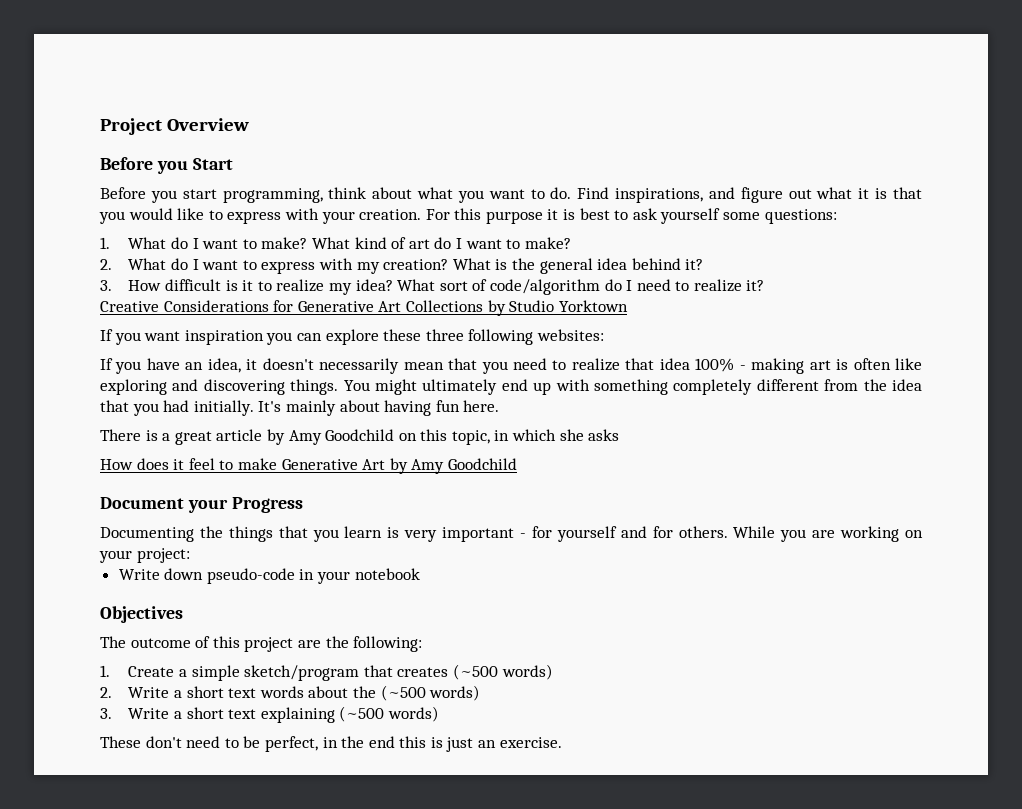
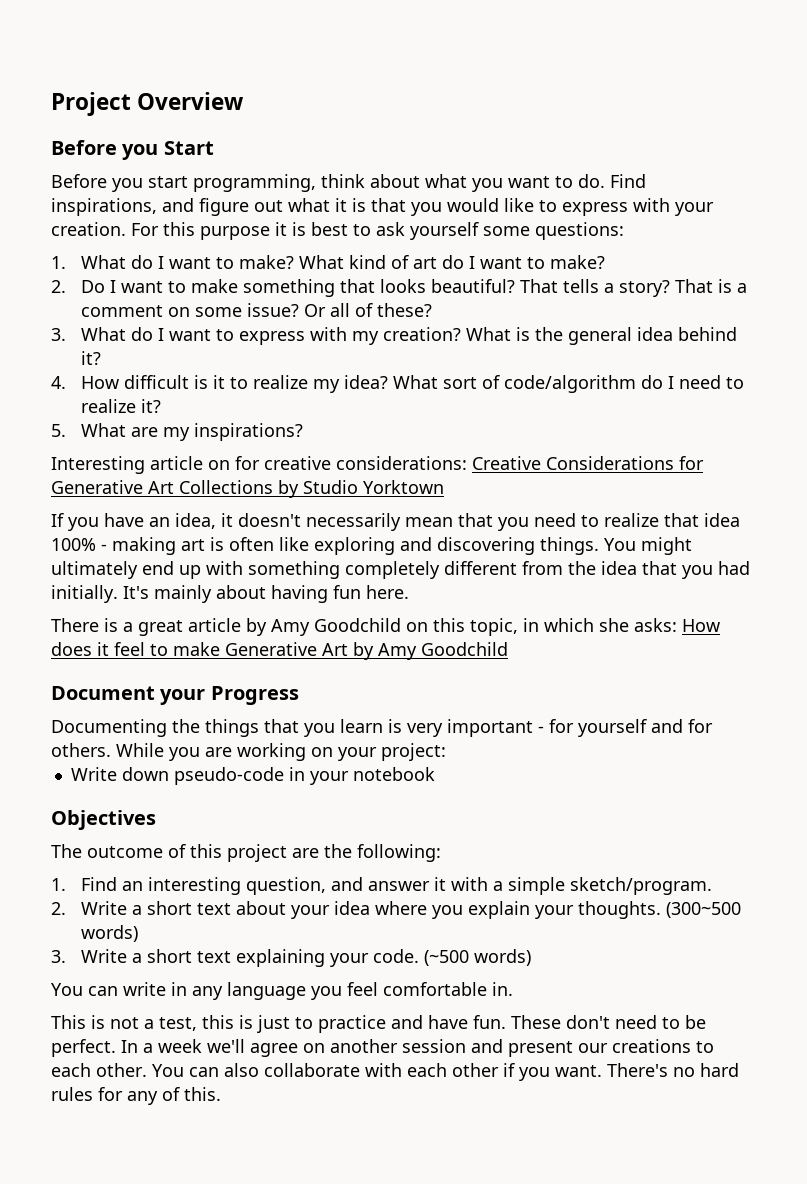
- 2. What do I want to express with my creation?
+ 2. Do I want to make something that looks beautiful? That tells a story? That is a comment on some issue? Or all of these?
+ 3. What do I want to express with my creation?
- 3. How difficult is it to realize my idea?
+ 4. How difficult is it to realize my idea?
- Creative Considerations for Generative Art Collections by Studio Yorktown
+ 5. What are my inspirations?
+ Interesting article on for creative considerations: Creative Considerations for Generative Art Collections by Studio Yorktown
- If you want inspiration you can explore these three following websites:
- There is a great article by Amy Goodchild on this topic, in which she asks
- How does it feel to make Generative Art by Amy Goodchild
+ There is a great article by Amy Goodchild on this topic, in which she asks: How does it feel to make Generative Art by Amy Goodchild
- 1. Create a simple sketch/program that creates (~500 words)
+ 1. Find an interesting question, and answer it with a simple sketch/program.
- 2. Write a short text words about the (~500 words)
+ 2. Write a short text about your idea where you explain your thoughts. (300~500 words)
- 3. Write a short text explaining (~500 words)
- These don't need to be perfect, in the end this is just an exercise.
+ 3. Write a short text explaining your code. (~500 words)
+ You can write in any language you feel comfortable in.
+ This is not a test, this is just to practice and have fun. These don't need to be perfect. In a week we'll agree on another session and present our creations to each other. You can also collaborate with each other if you want. There's no hard rules for any of this.

